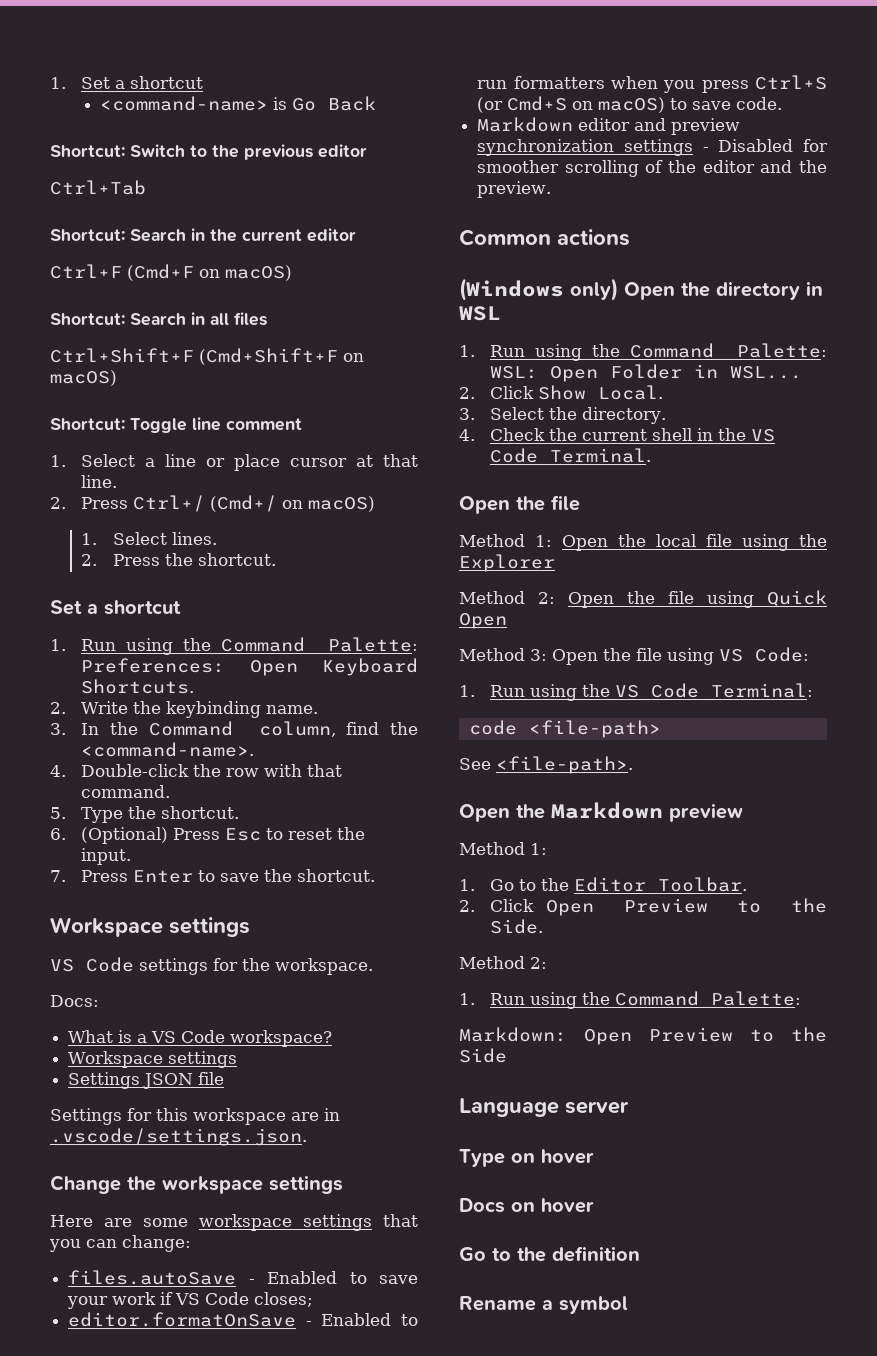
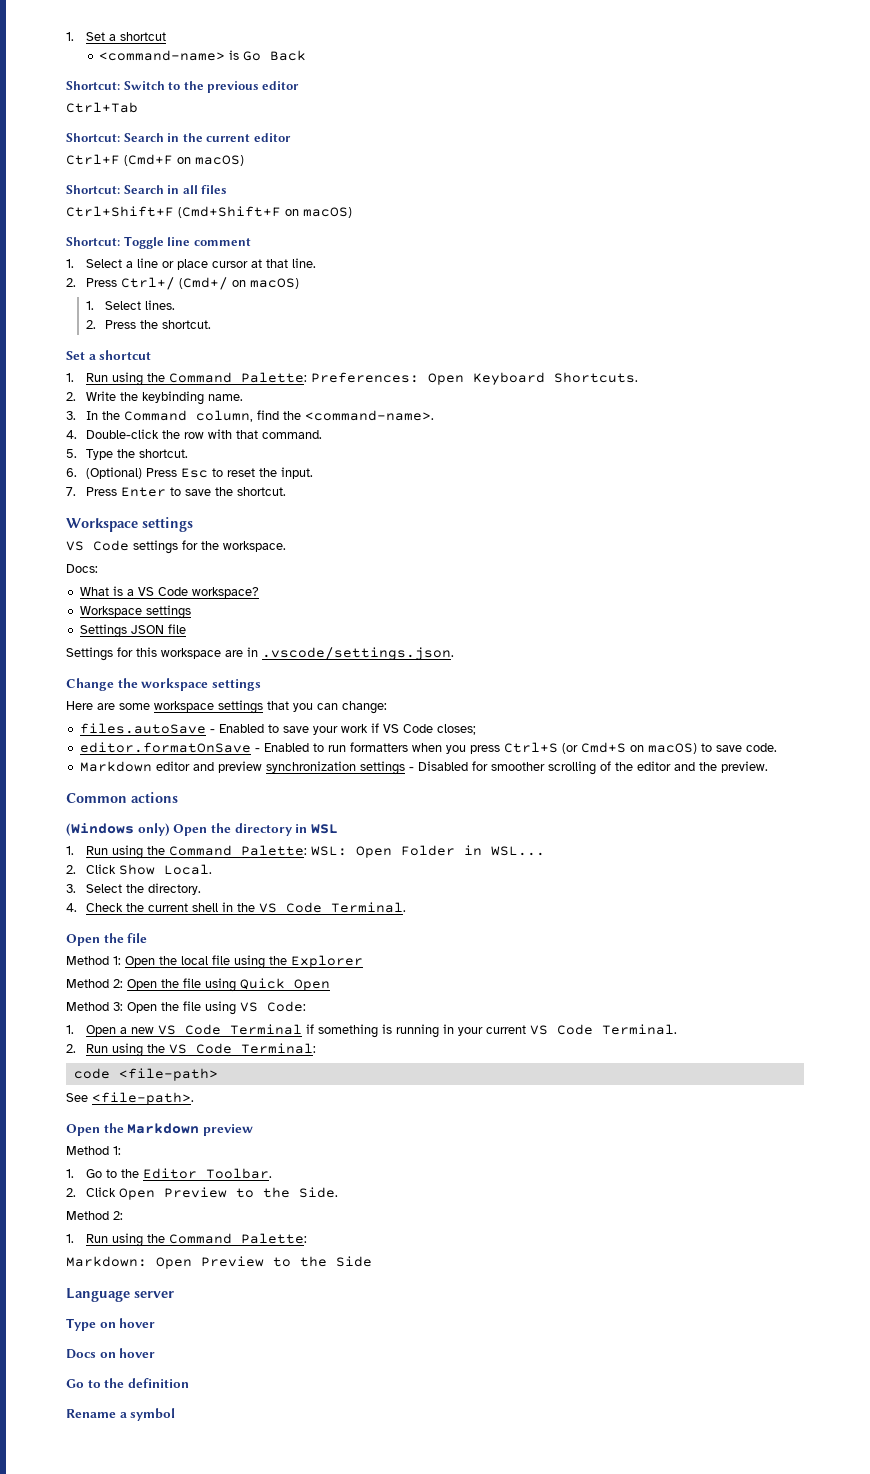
- 1. Run using the VS Code Terminal:
+ 1. Open a new VS Code Terminal if something is running in your current VS Code Terminal.
+ 2. Run using the VS Code Terminal:

